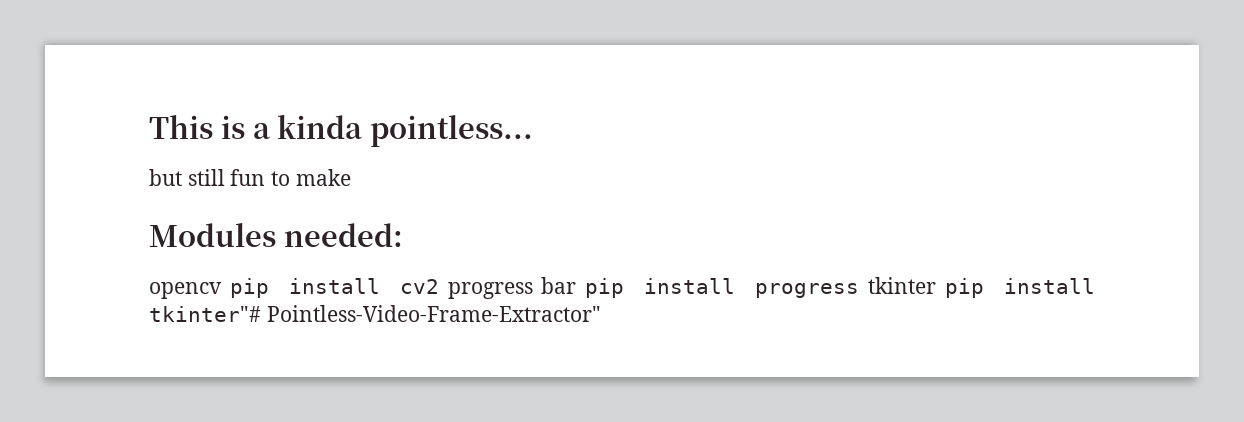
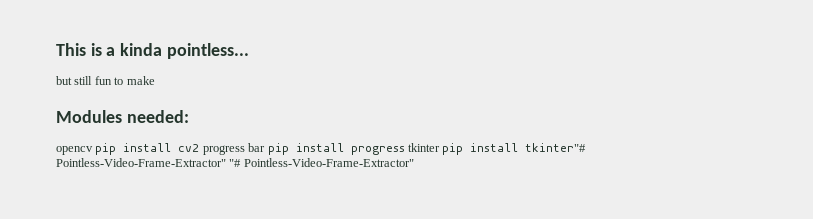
- opencv pip install cv2 progress bar pip install progress tkinter pip install tkinter"# Pointless-Video-Frame-Extractor"
+ opencv pip install cv2 progress bar pip install progress tkinter pip install tkinter"# Pointless-Video-Frame-Extractor" "# Pointless-Video-Frame-Extractor"

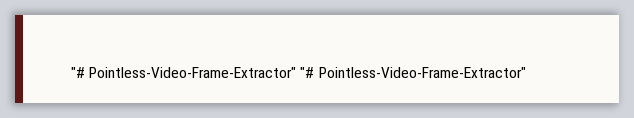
- This is a kinda pointless...
- but still fun to make
- Modules needed:
- opencv pip install cv2 progress bar pip install progress tkinter pip install tkinter"# Pointless-Video-Frame-Extractor" "# Pointless-Video-Frame-Extractor"
+ "# Pointless-Video-Frame-Extractor" "# Pointless-Video-Frame-Extractor"

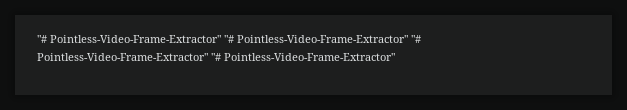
- "# Pointless-Video-Frame-Extractor" "# Pointless-Video-Frame-Extractor"
+ "# Pointless-Video-Frame-Extractor" "# Pointless-Video-Frame-Extractor" "# Pointless-Video-Frame-Extractor" "# Pointless-Video-Frame-Extractor"

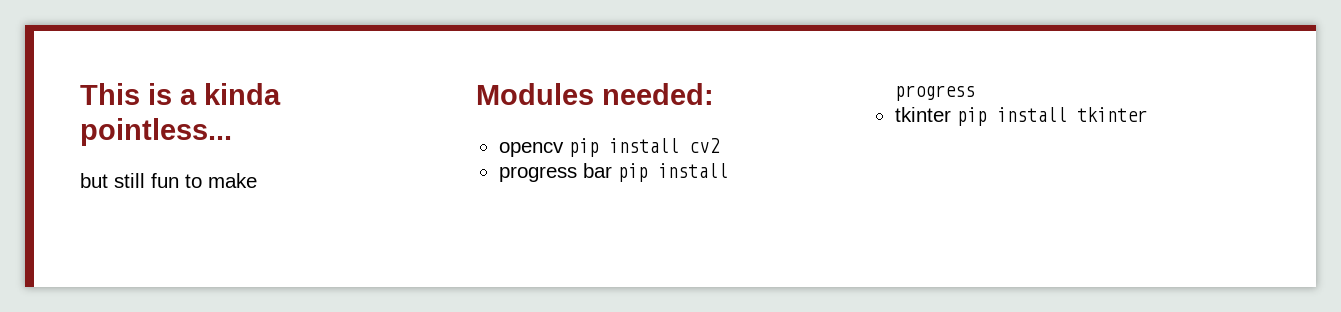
- "# Pointless-Video-Frame-Extractor" "# Pointless-Video-Frame-Extractor" "# Pointless-Video-Frame-Extractor" "# Pointless-Video-Frame-Extractor"
+ This is a kinda pointless...
+ but still fun to make
+ Modules needed:
+ opencv pip install cv2
+ progress bar pip install progress
+ tkinter pip install tkinter

